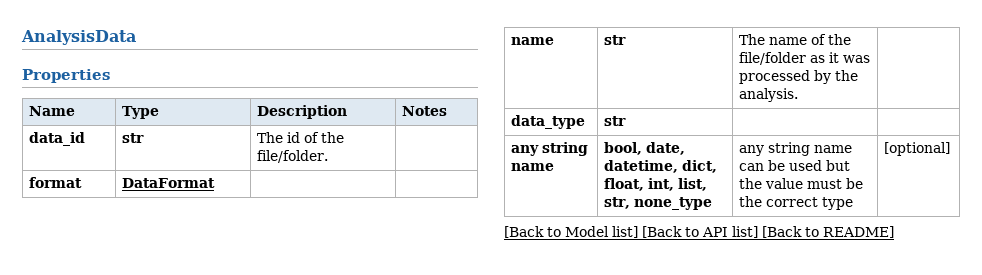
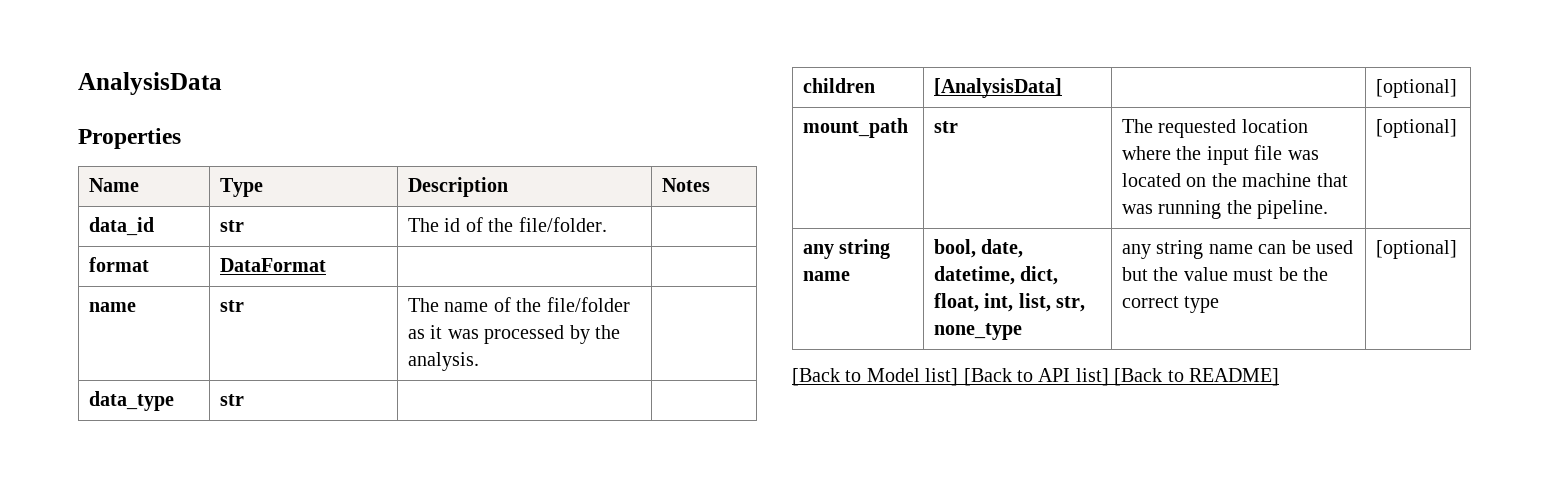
+ children | [AnalysisData] | | [optional]
+ mount_path | str | The requested location where the input file was located on the machine that was running the pipeline. | [optional]

